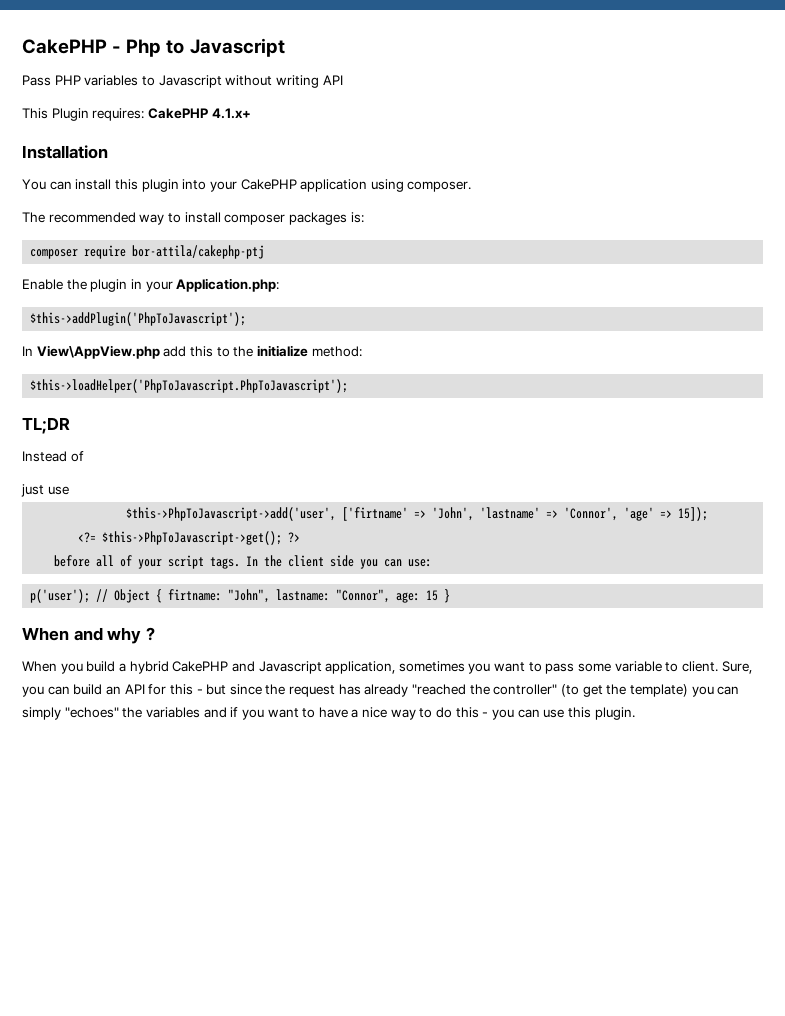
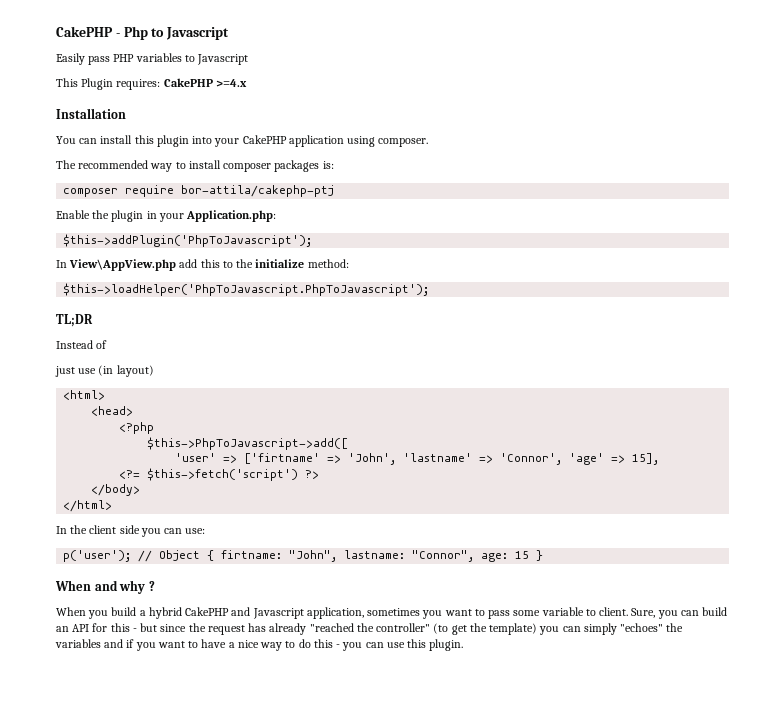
- Pass PHP variables to Javascript without writing API
+ Easily pass PHP variables to Javascript
- This Plugin requires: CakePHP 4.1.x+
+ This Plugin requires: CakePHP >=4.x
- just use
- $this->PhpToJavascript->add('user', ['firtname' => 'John', 'lastname' => 'Connor', 'age' => 15]);
+ just use (in layout)
+ <html>
+ <head>
+ <?php
+ $this->PhpToJavascript->add([
+ 'user' => ['firtname' => 'John', 'lastname' => 'Connor', 'age' => 15],
- <?= $this->PhpToJavascript->get(); ?>
+ <?= $this->fetch('script') ?>
- before all of your script tags. In the client side you can use:
+ </body>
+ </html>
+ In the client side you can use:

